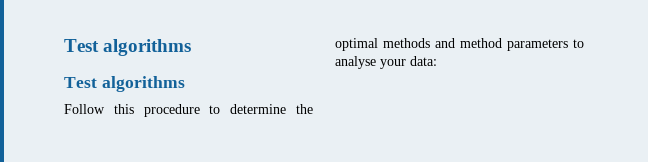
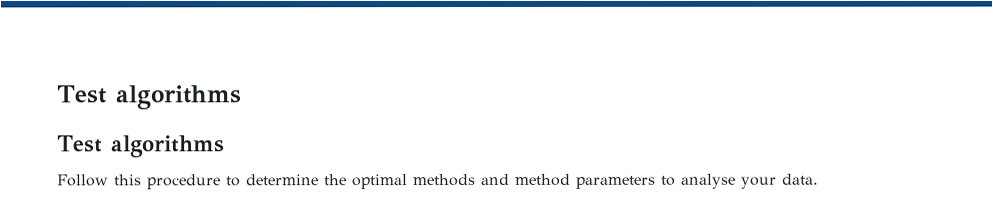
- Follow this procedure to determine the optimal methods and method parameters to analyse your data:
+ Follow this procedure to determine the optimal methods and method parameters to analyse your data.

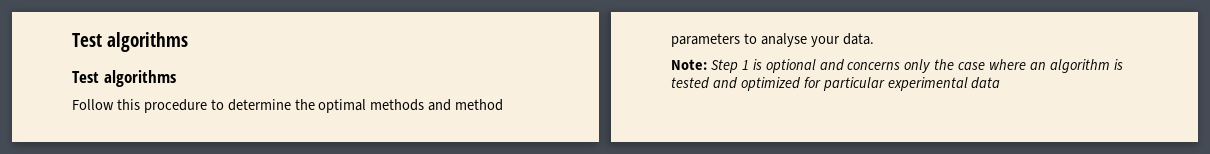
+ Note: Step 1 is optional and concerns only the case where an algorithm is tested and optimized for particular experimental data

